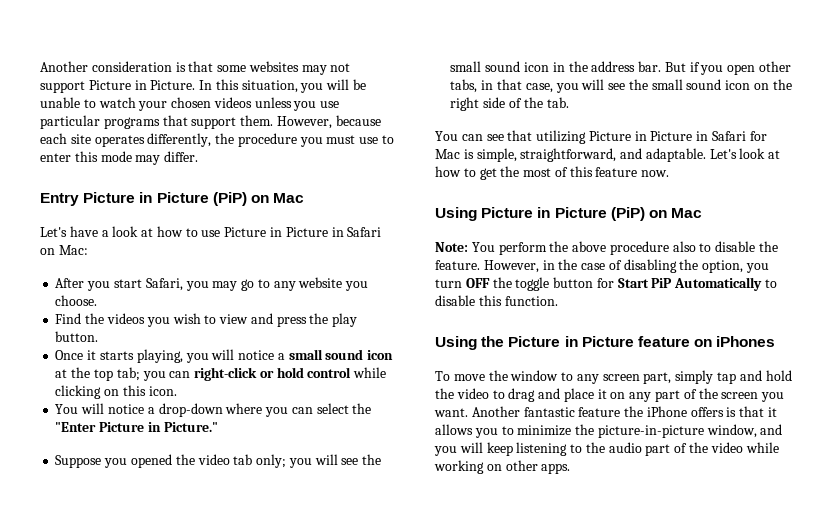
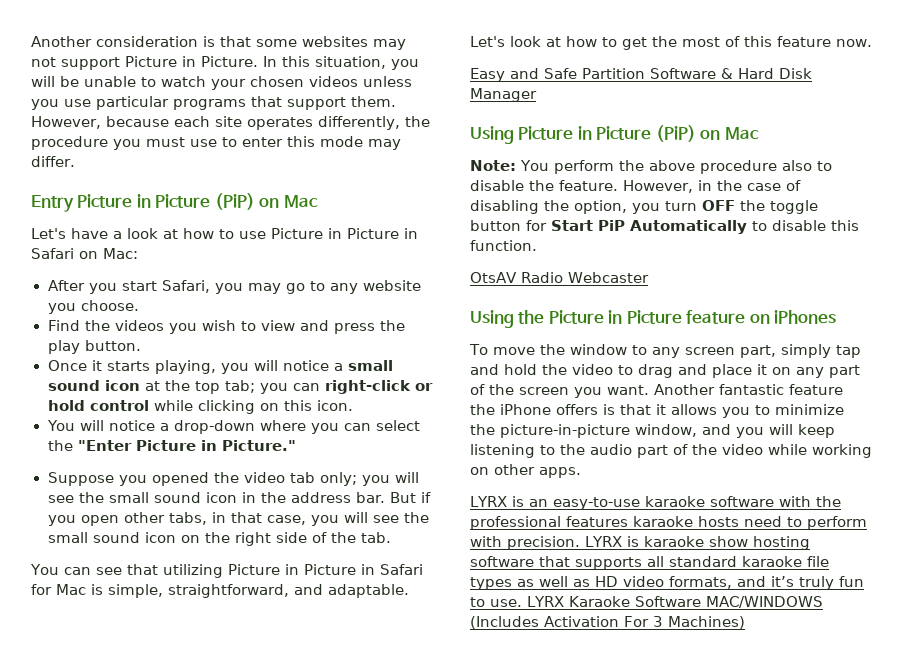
+ Easy and Safe Partition Software & Hard Disk Manager
+ OtsAV Radio Webcaster
+ LYRX is an easy-to-use karaoke software with the professional features karaoke hosts need to perform with precision. LYRX is karaoke show hosting software that supports all standard karaoke file types as well as HD video formats, and it’s truly fun to use. LYRX Karaoke Software MAC/WINDOWS (Includes Activation For 3 Machines)

